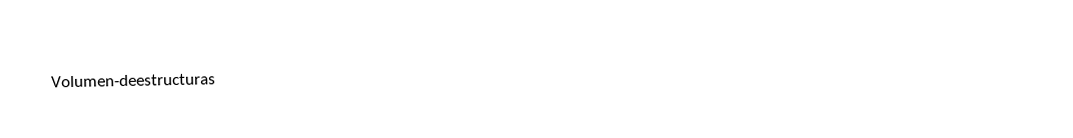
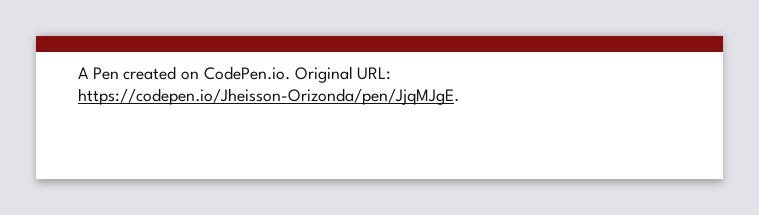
- Volumen-deestructuras
+ A Pen created on CodePen.io. Original URL: https://codepen.io/Jheisson-Orizonda/pen/JjqMJgE.

